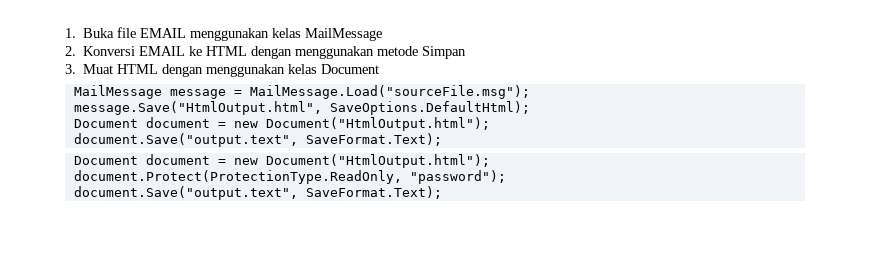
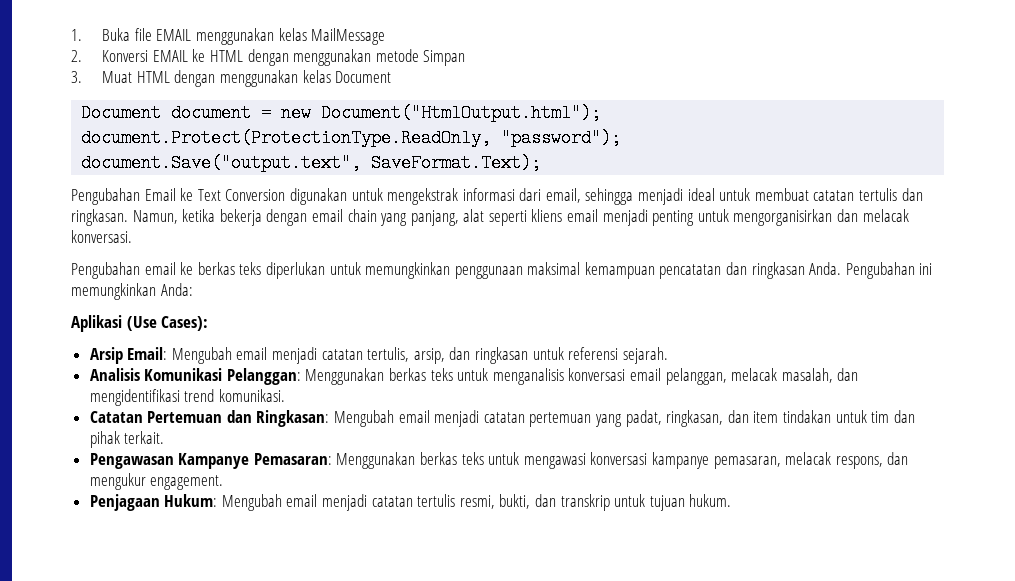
- MailMessage message = MailMessage.Load("sourceFile.msg");
- message.Save("HtmlOutput.html", SaveOptions.DefaultHtml);
- Document document = new Document("HtmlOutput.html");
- document.Save("output.text", SaveFormat.Text);
+ Pengubahan Email ke Text Conversion digunakan untuk mengekstrak informasi dari email, sehingga menjadi ideal untuk membuat catatan tertulis dan ringkasan. Namun, ketika bekerja dengan email chain yang panjang, alat seperti kliens email menjadi penting untuk mengorganisirkan dan melacak konversasi.
+ Pengubahan email ke berkas teks diperlukan untuk memungkinkan penggunaan maksimal kemampuan pencatatan dan ringkasan Anda. Pengubahan ini memungkinkan Anda:
+ Aplikasi (Use Cases):
+ Arsip Email: Mengubah email menjadi catatan tertulis, arsip, dan ringkasan untuk referensi sejarah.
+ Analisis Komunikasi Pelanggan: Menggunakan berkas teks untuk menganalisis konversasi email pelanggan, melacak masalah, dan mengidentifikasi trend komunikasi.
+ Catatan Pertemuan dan Ringkasan: Mengubah email menjadi catatan pertemuan yang padat, ringkasan, dan item tindakan untuk tim dan pihak terkait.
+ Pengawasan Kampanye Pemasaran: Menggunakan berkas teks untuk mengawasi konversasi kampanye pemasaran, melacak respons, dan mengukur engagement.
+ Penjagaan Hukum: Mengubah email menjadi catatan tertulis resmi, bukti, dan transkrip untuk tujuan hukum.

